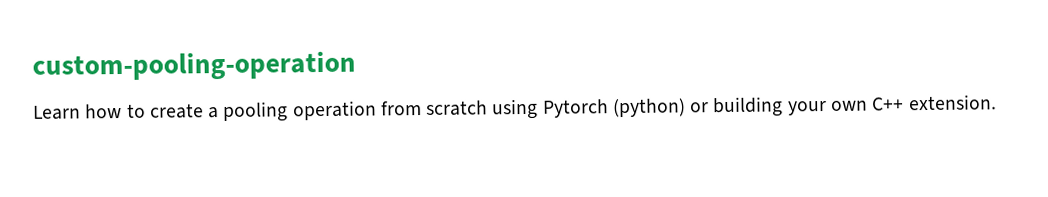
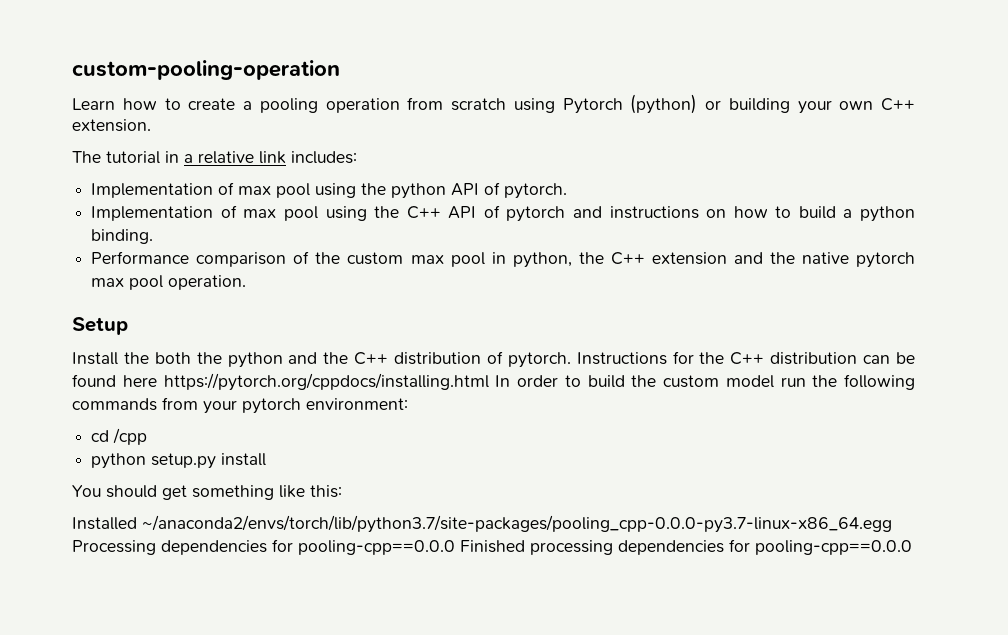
+ The tutorial in a relative link includes:
+ Implementation of max pool using the python API of pytorch.
+ Implementation of max pool using the C++ API of pytorch and instructions on how to build a python binding.
+ Performance comparison of the custom max pool in python, the C++ extension and the native pytorch max pool operation.
+ Setup
+ Install the both the python and the C++ distribution of pytorch. Instructions for the C++ distribution can be found here https://pytorch.org/cppdocs/installing.html In order to build the custom model run the following commands from your pytorch environment:
+ cd /cpp
+ python setup.py install
+ You should get something like this:
+ Installed ~/anaconda2/envs/torch/lib/python3.7/site-packages/pooling_cpp-0.0.0-py3.7-linux-x86_64.egg Processing dependencies for pooling-cpp==0.0.0 Finished processing dependencies for pooling-cpp==0.0.0

